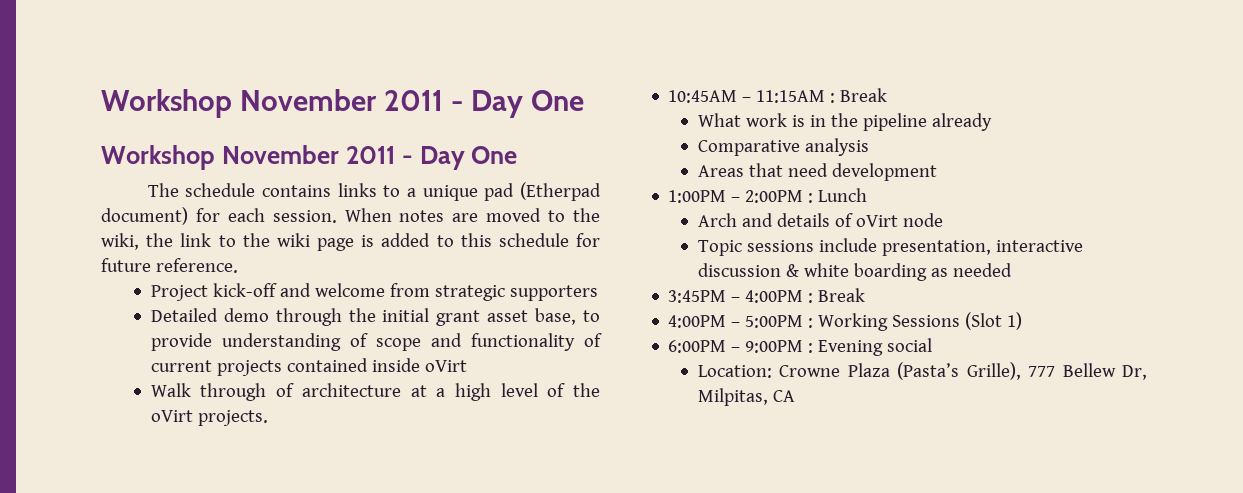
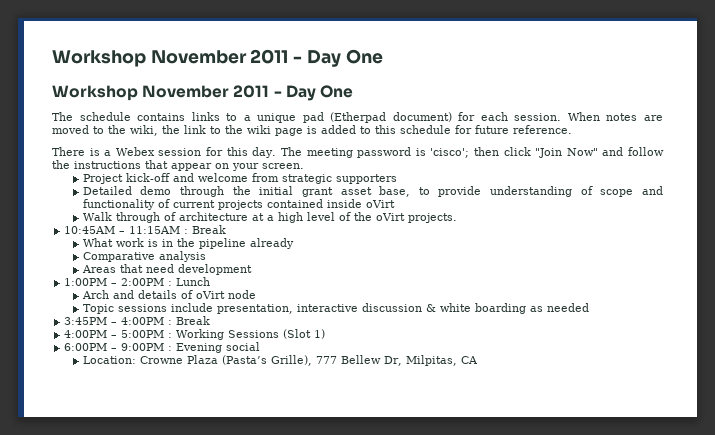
+ There is a Webex session for this day. The meeting password is 'cisco'; then click "Join Now" and follow the instructions that appear on your screen.

